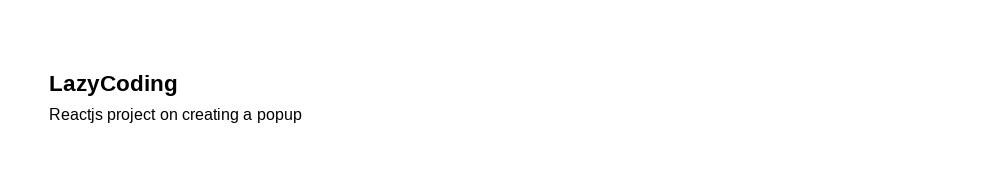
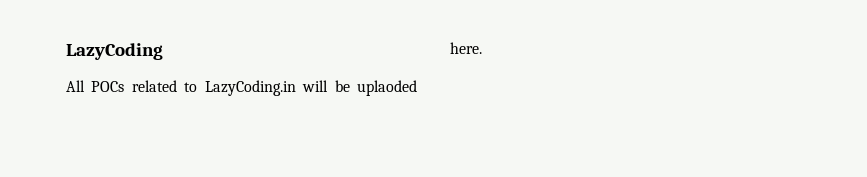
- Reactjs project on creating a popup
+ All POCs related to LazyCoding.in will be uplaoded here.

